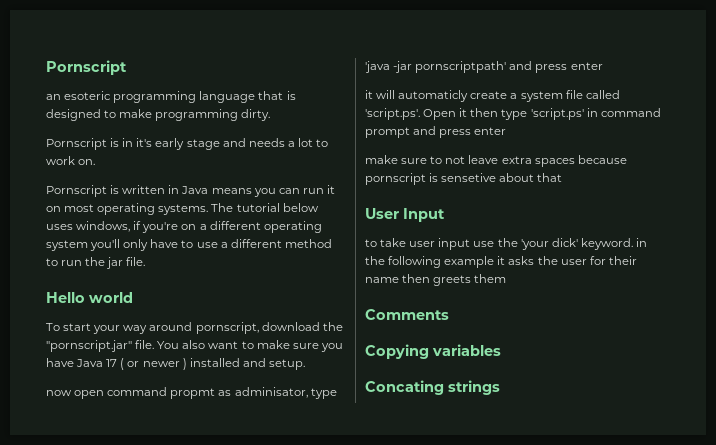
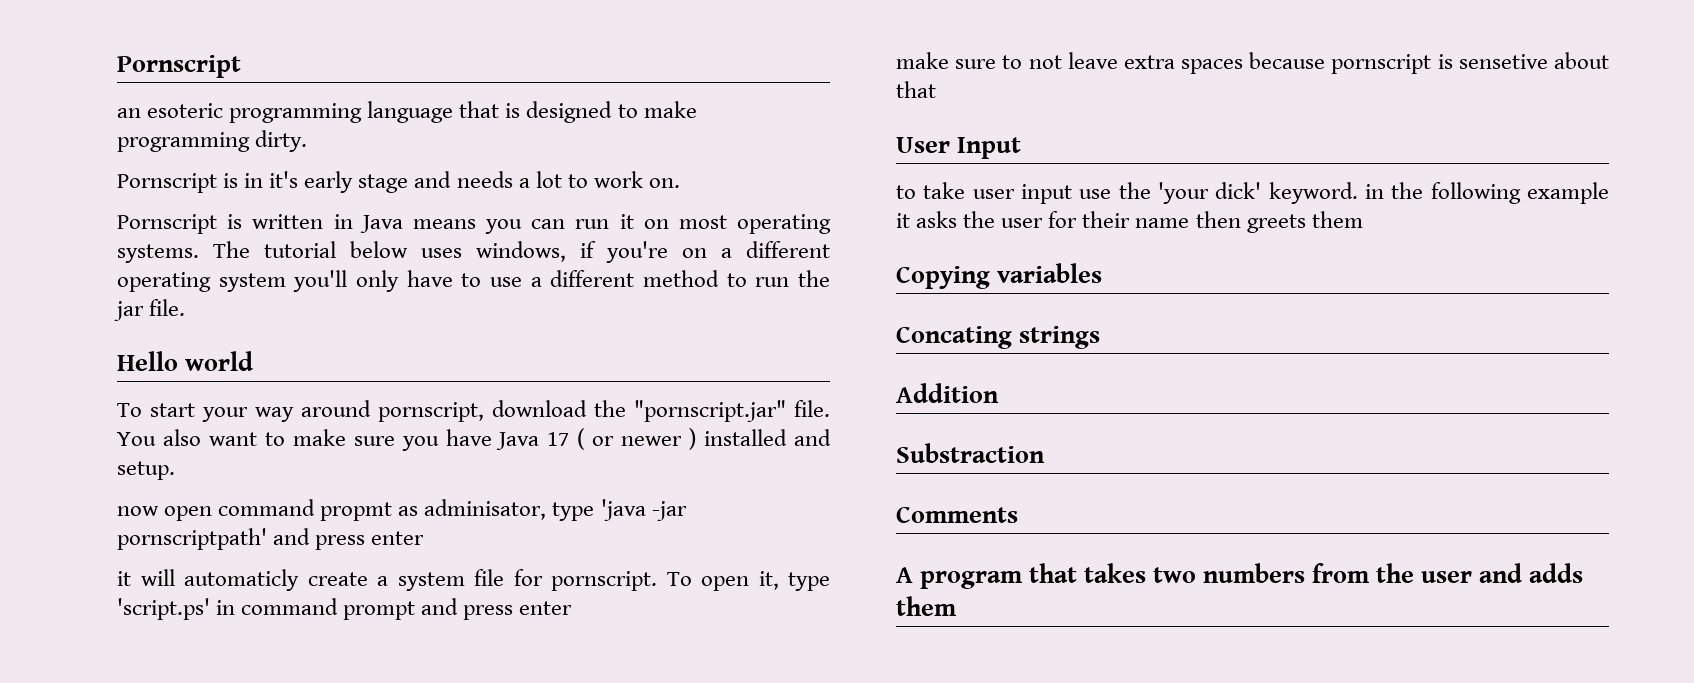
- it will automaticly create a system file called 'script.ps'. Open it then type 'script.ps' in command prompt and press enter
+ it will automaticly create a system file for pornscript. To open it, type 'script.ps' in command prompt and press enter
- Comments
+ Addition
+ Substraction
+ Comments
+ A program that takes two numbers from the user and adds them

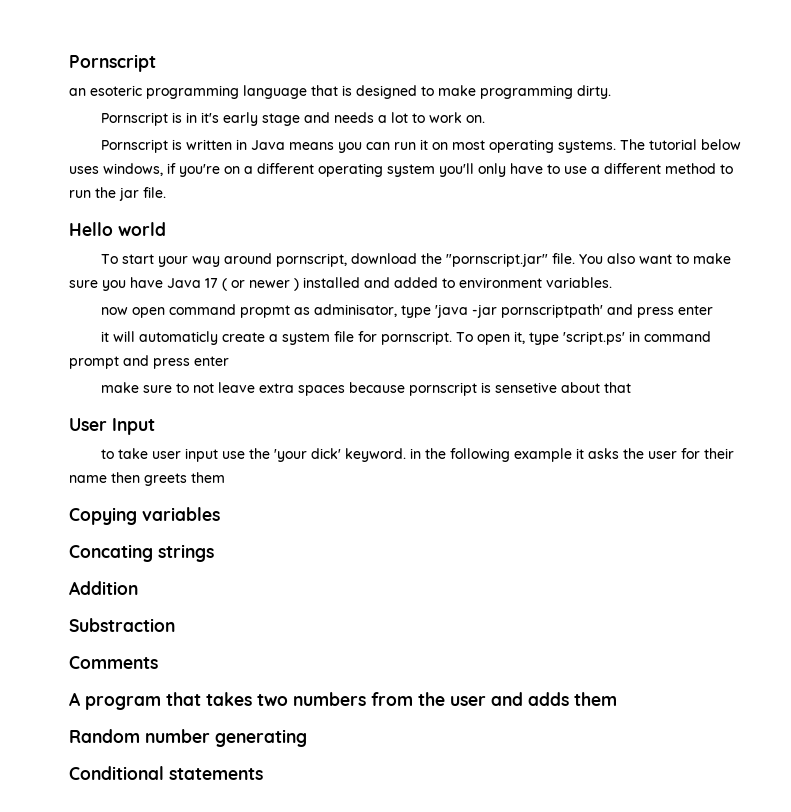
- You also want to make sure you have Java 17 ( or newer ) installed and setup.
+ You also want to make sure you have Java 17 ( or newer ) installed and added to environment variables.
+ Random number generating
+ Conditional statements

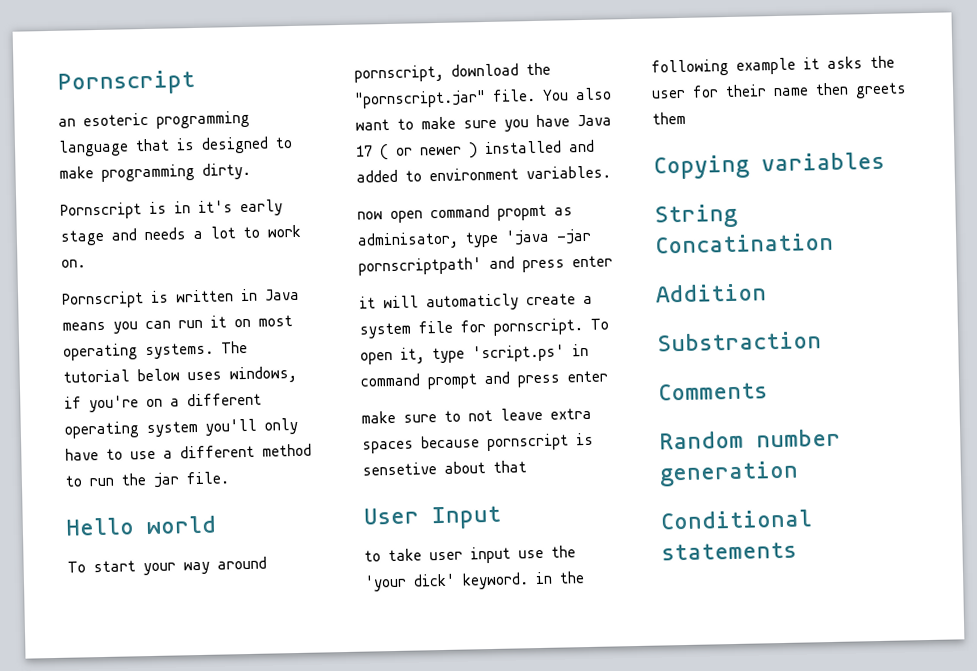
- Concating strings
+ String Concatination
- A program that takes two numbers from the user and adds them
- Random number generating
+ Random number generation

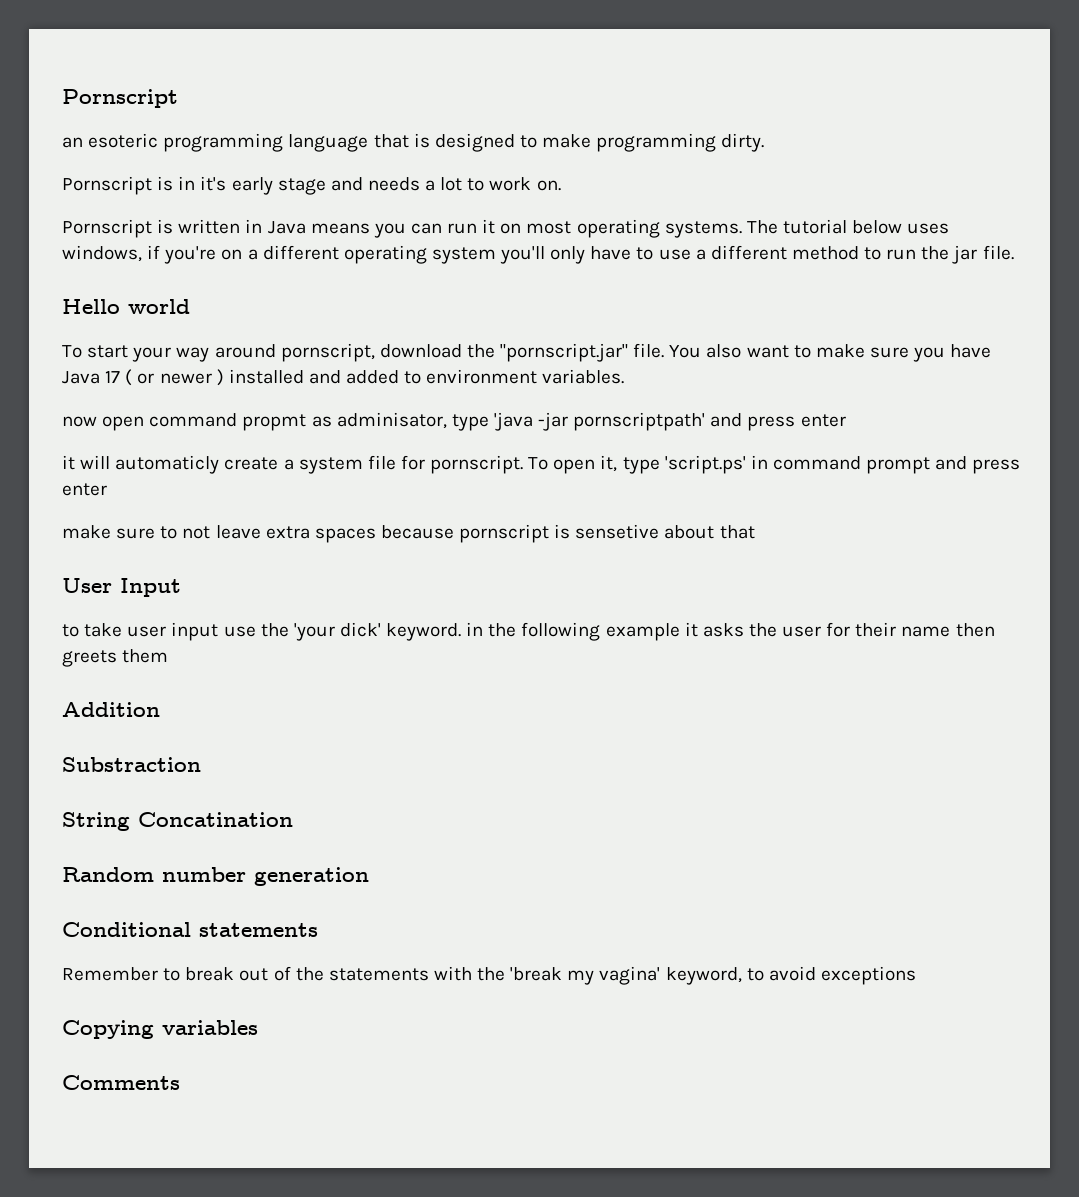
- Copying variables
- String Concatination
- Comments
+ String Concatination
+ Remember to break out of the statements with the 'break my vagina' keyword, to avoid exceptions
+ Copying variables
+ Comments

